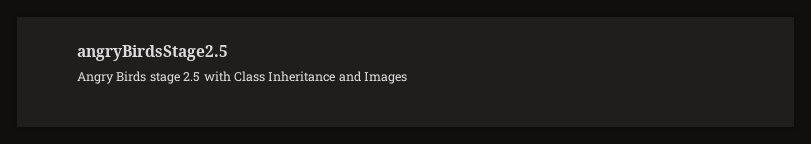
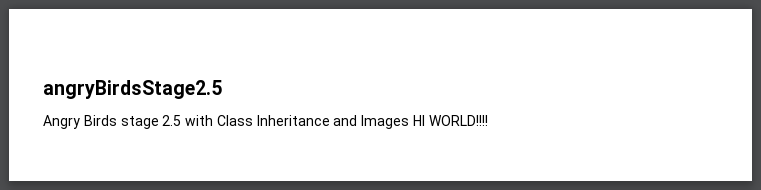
- Angry Birds stage 2.5 with Class Inheritance and Images
+ Angry Birds stage 2.5 with Class Inheritance and Images HI WORLD!!!!

